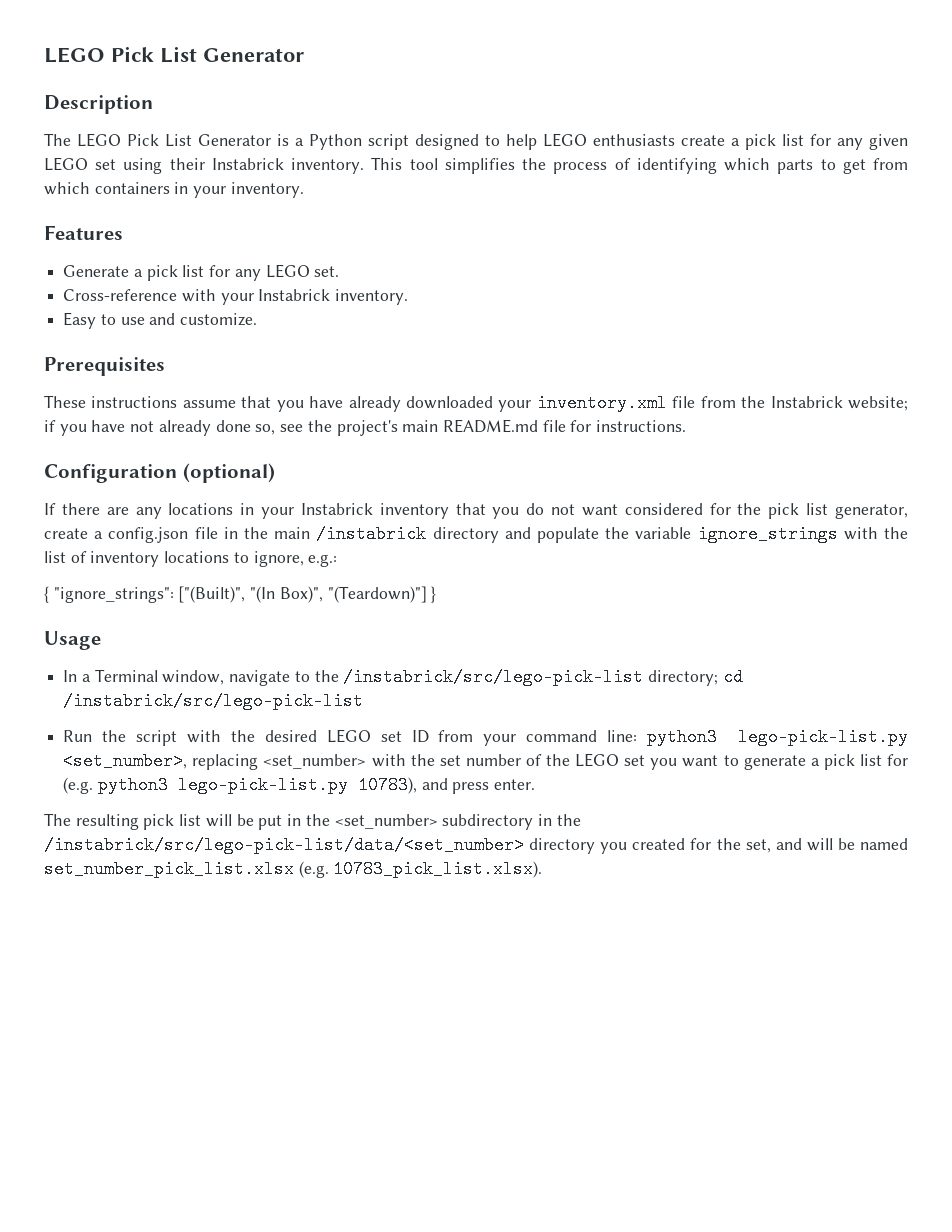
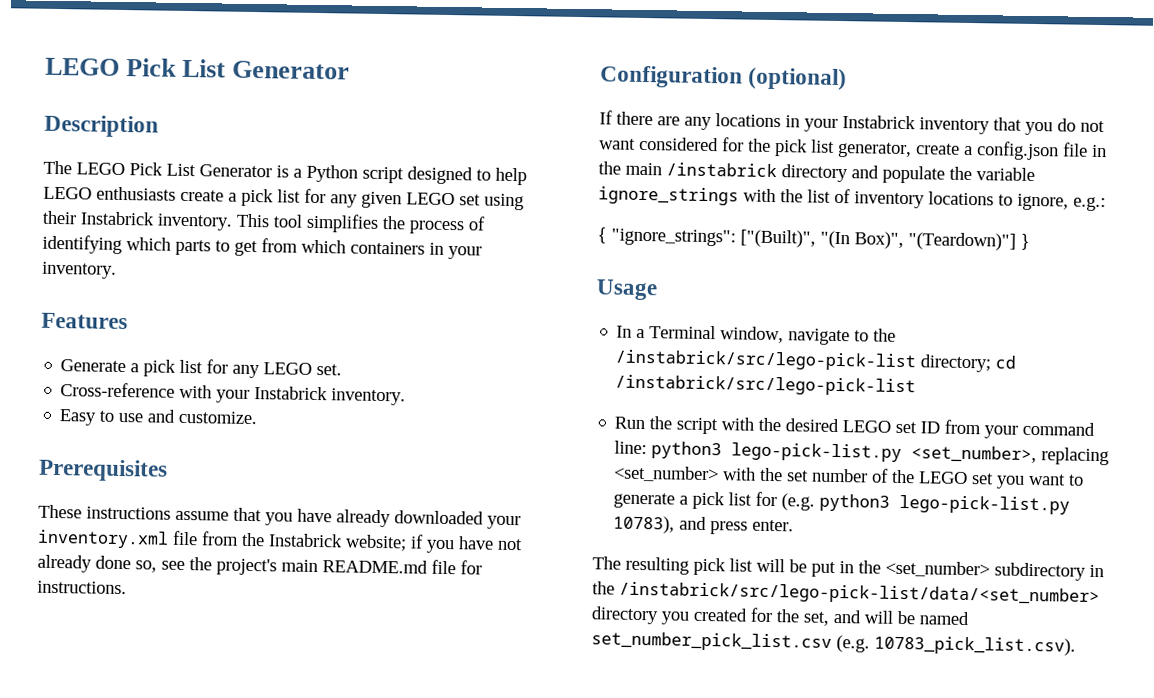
- The resulting pick list will be put in the <set_number> subdirectory in the /instabrick/src/lego-pick-list/data/<set_number> directory you created for the set, and will be named set_number_pick_list.xlsx (e.g. 10783_pick_list.xlsx).
+ The resulting pick list will be put in the <set_number> subdirectory in the /instabrick/src/lego-pick-list/data/<set_number> directory you created for the set, and will be named set_number_pick_list.csv (e.g. 10783_pick_list.csv).

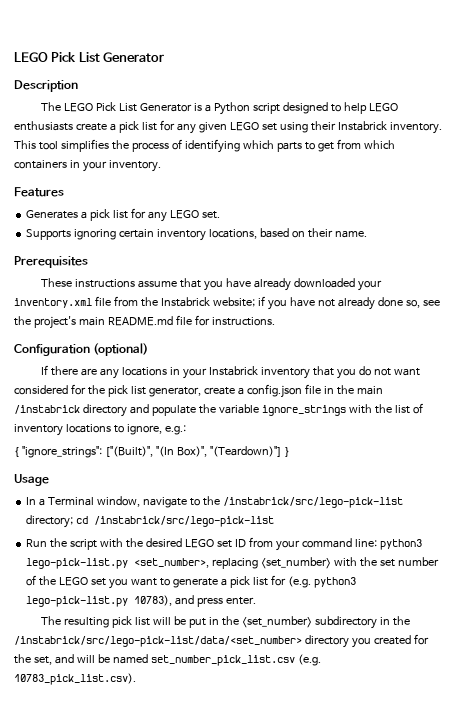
- Generate a pick list for any LEGO set.
+ Generates a pick list for any LEGO set.
- Cross-reference with your Instabrick inventory.
- Easy to use and customize.
+ Supports ignoring certain inventory locations, based on their name.

